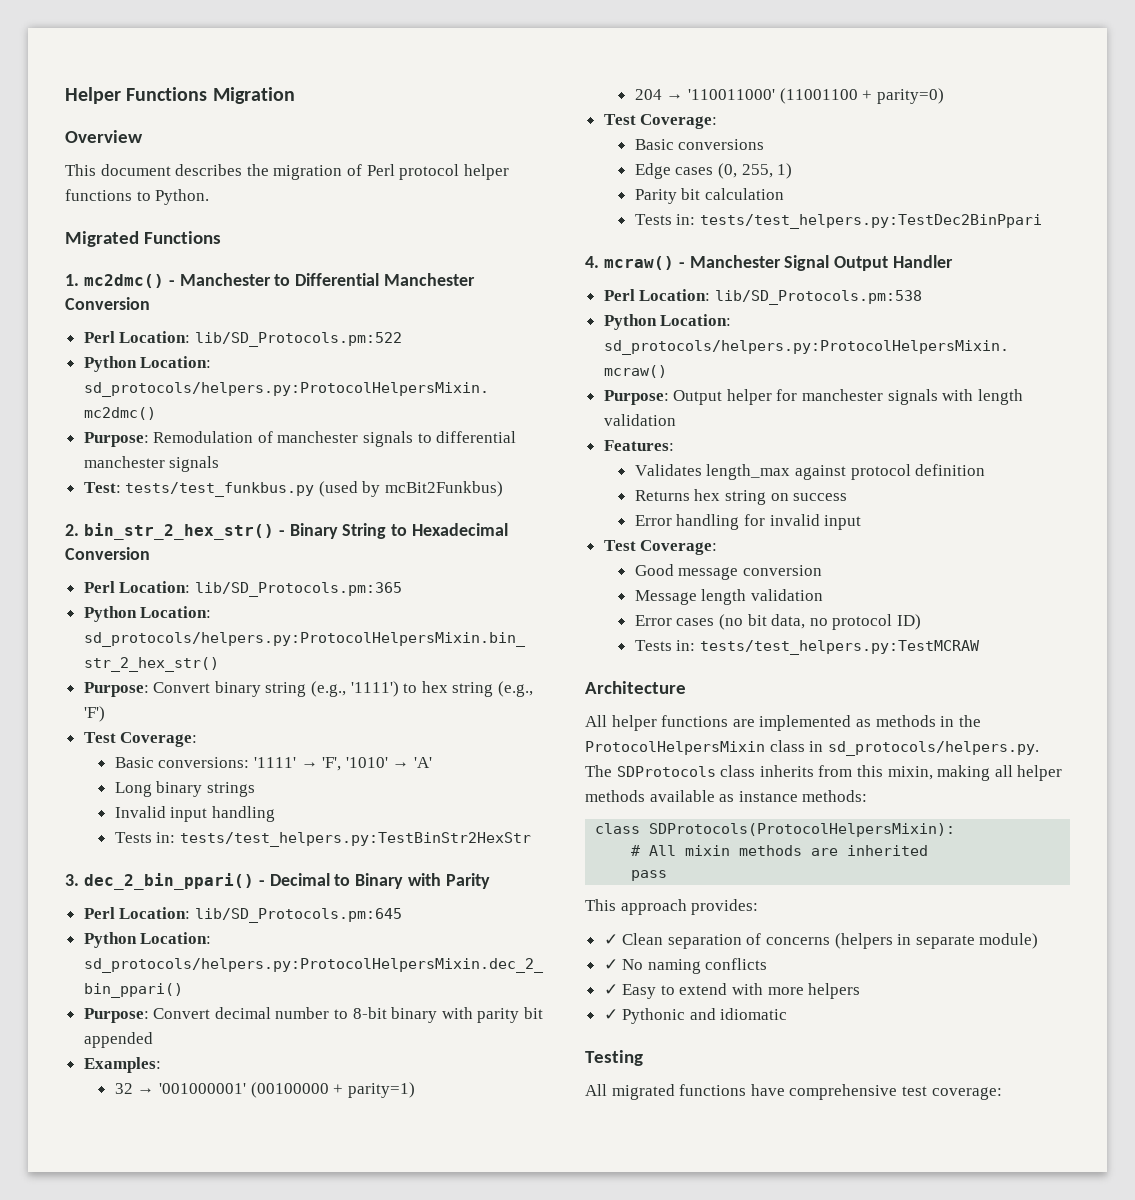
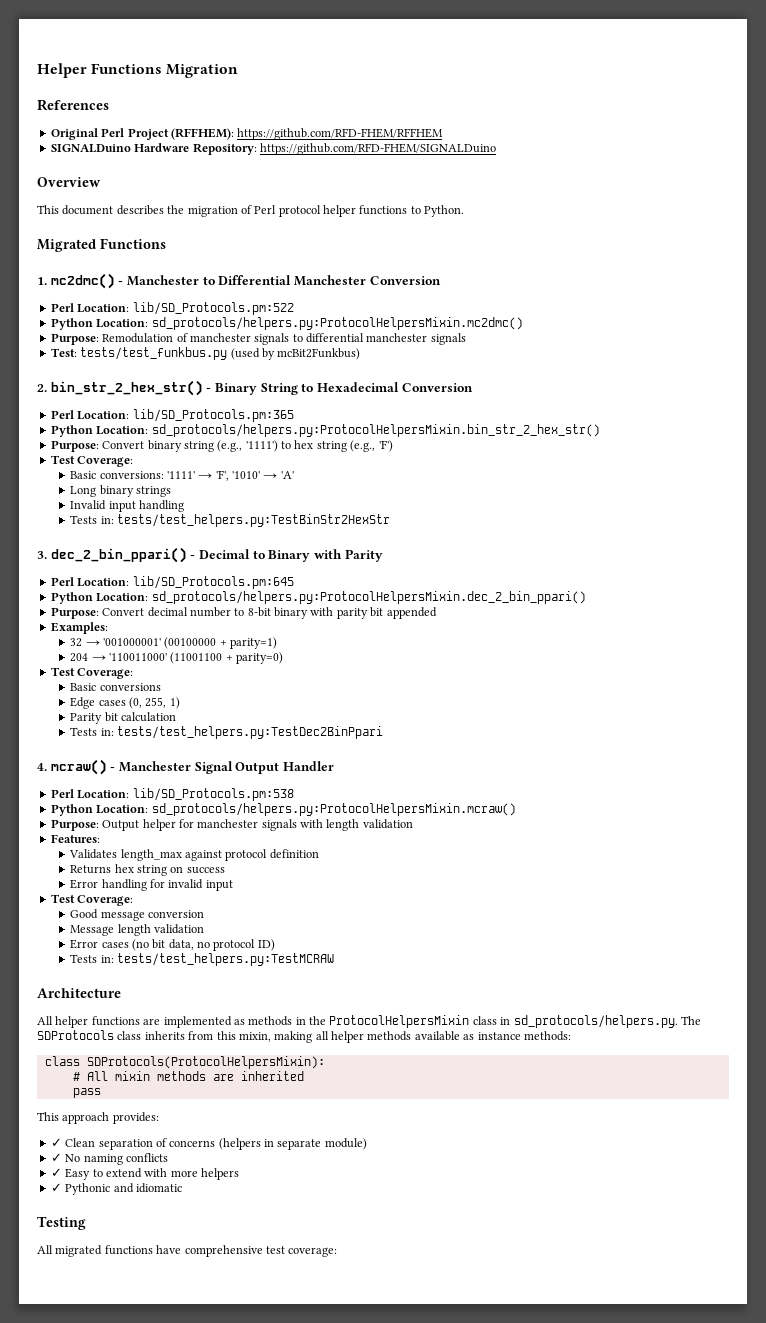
+ References
+ Original Perl Project (RFFHEM): https://github.com/RFD-FHEM/RFFHEM
+ SIGNALDuino Hardware Repository: https://github.com/RFD-FHEM/SIGNALDuino

